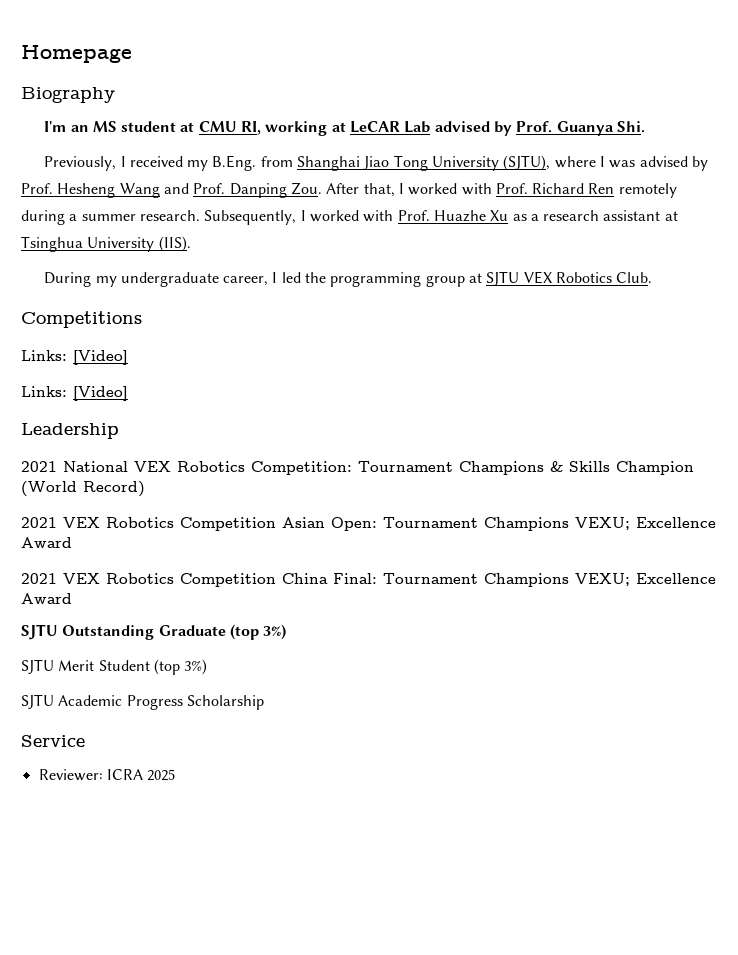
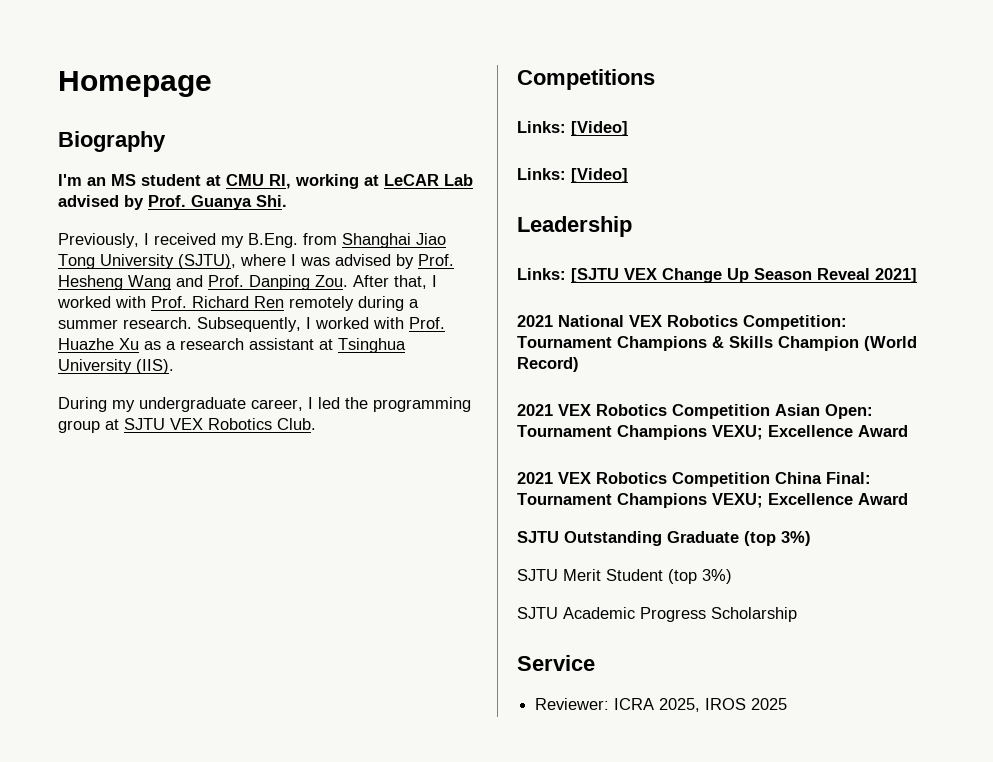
+ Links: [SJTU VEX Change Up Season Reveal 2021]
- Reviewer: ICRA 2025
+ Reviewer: ICRA 2025, IROS 2025

